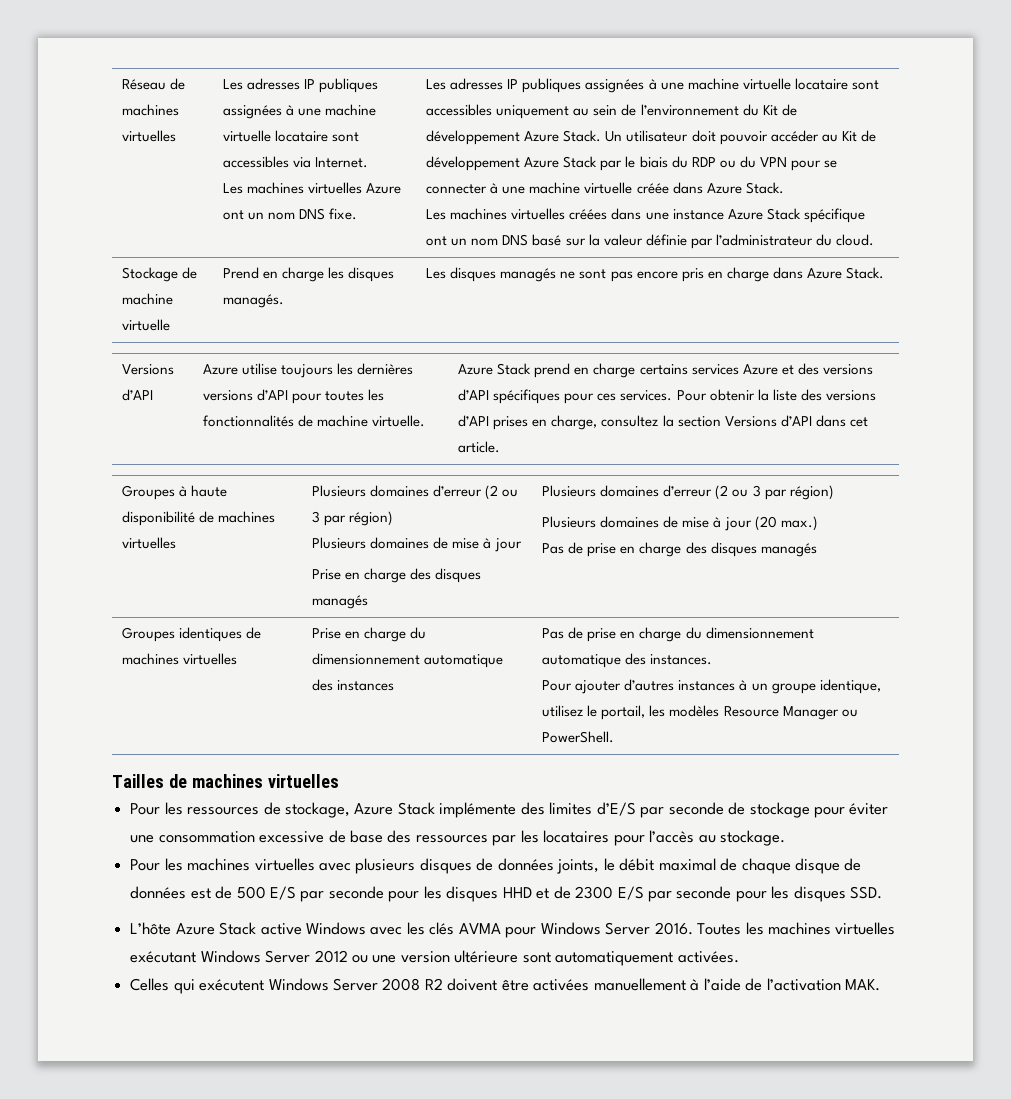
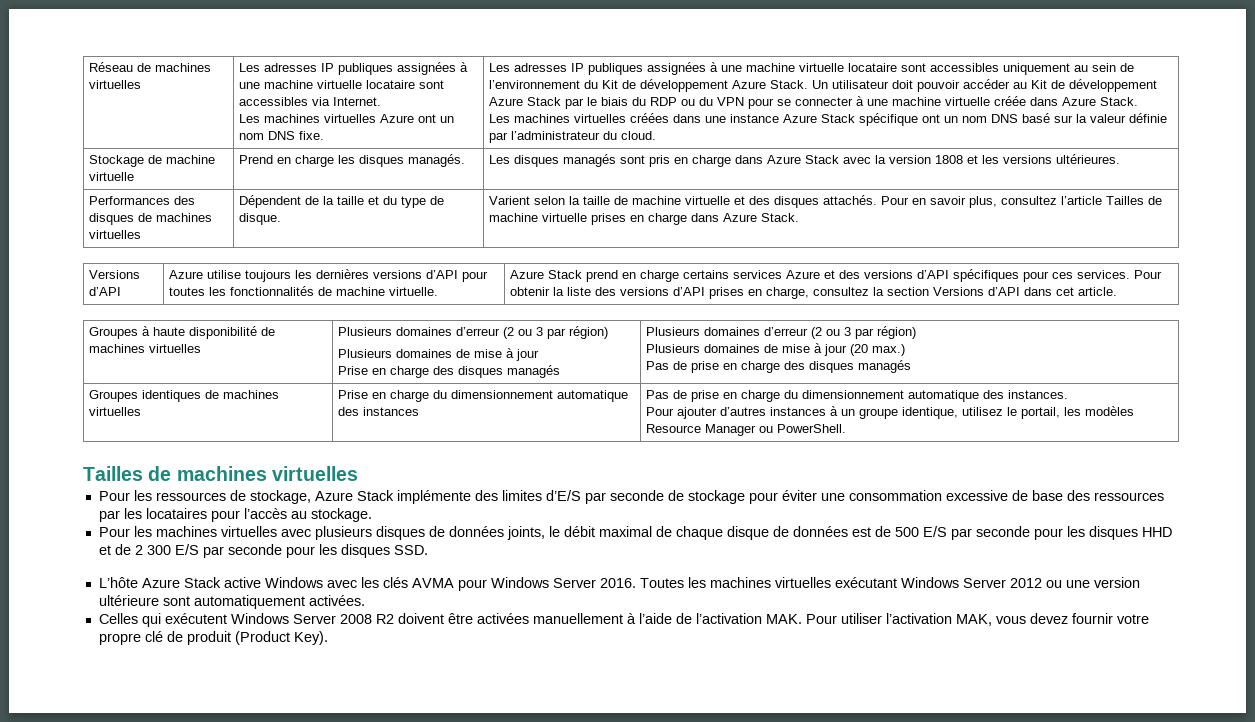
- Stockage de machine virtuelle | Prend en charge les disques managés. | Les disques managés ne sont pas encore pris en charge dans Azure Stack.
+ Stockage de machine virtuelle | Prend en charge les disques managés. | Les disques managés sont pris en charge dans Azure Stack avec la version 1808 et les versions ultérieures.
+ Performances des disques de machines virtuelles | Dépendent de la taille et du type de disque. | Varient selon la taille de machine virtuelle et des disques attachés. Pour en savoir plus, consultez l’article Tailles de machine virtuelle prises en charge dans Azure Stack.
- Pour les machines virtuelles avec plusieurs disques de données joints, le débit maximal de chaque disque de données est de 500 E/S par seconde pour les disques HHD et de 2300 E/S par seconde pour les disques SSD.
+ Pour les machines virtuelles avec plusieurs disques de données joints, le débit maximal de chaque disque de données est de 500 E/S par seconde pour les disques HHD et de 2 300 E/S par seconde pour les disques SSD.
- Celles qui exécutent Windows Server 2008 R2 doivent être activées manuellement à l’aide de l’activation MAK.
+ Celles qui exécutent Windows Server 2008 R2 doivent être activées manuellement à l’aide de l’activation MAK. Pour utiliser l’activation MAK, vous devez fournir votre propre clé de produit (Product Key).

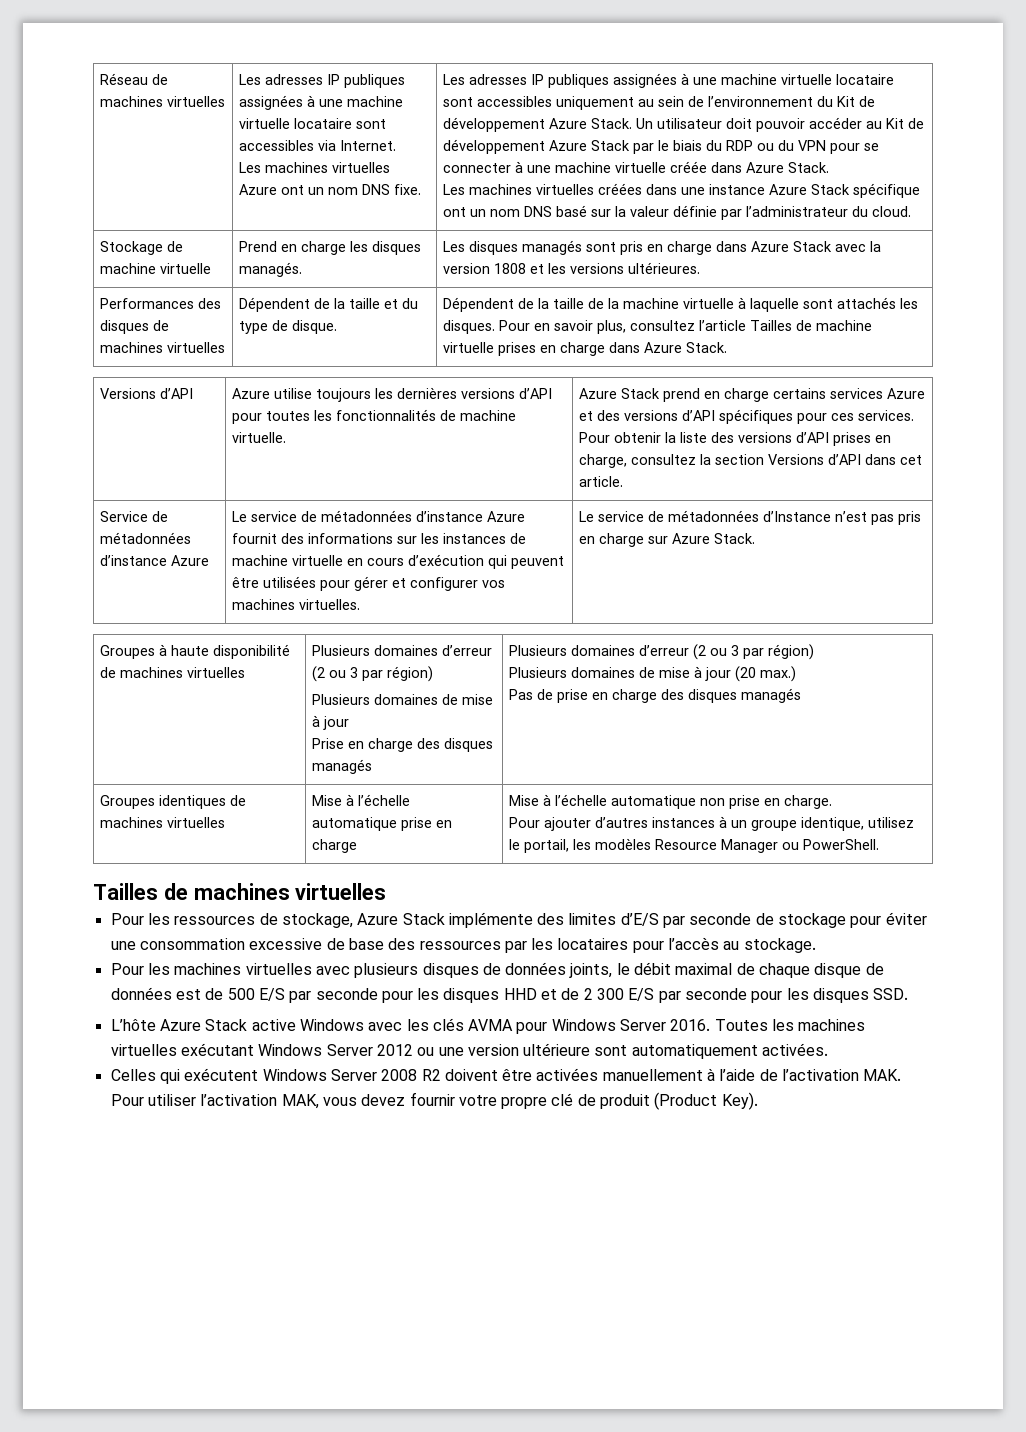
- Varient selon la taille de machine virtuelle et des disques attachés.
+ Dépendent de la taille de la machine virtuelle à laquelle sont attachés les disques.
+ Service de métadonnées d’instance Azure | Le service de métadonnées d’instance Azure fournit des informations sur les instances de machine virtuelle en cours d’exécution qui peuvent être utilisées pour gérer et configurer vos machines virtuelles. | Le service de métadonnées d’Instance n’est pas pris en charge sur Azure Stack.
- Groupes identiques de machines virtuelles | Prise en charge du dimensionnement automatique des instances | Pas de prise en charge du dimensionnement automatique des instances.
+ Groupes identiques de machines virtuelles | Mise à l’échelle automatique prise en charge | Mise à l’échelle automatique non prise en charge.

